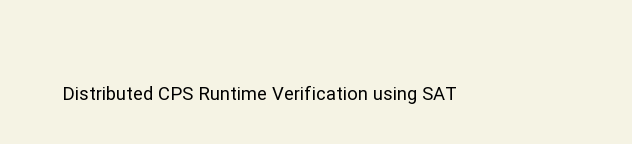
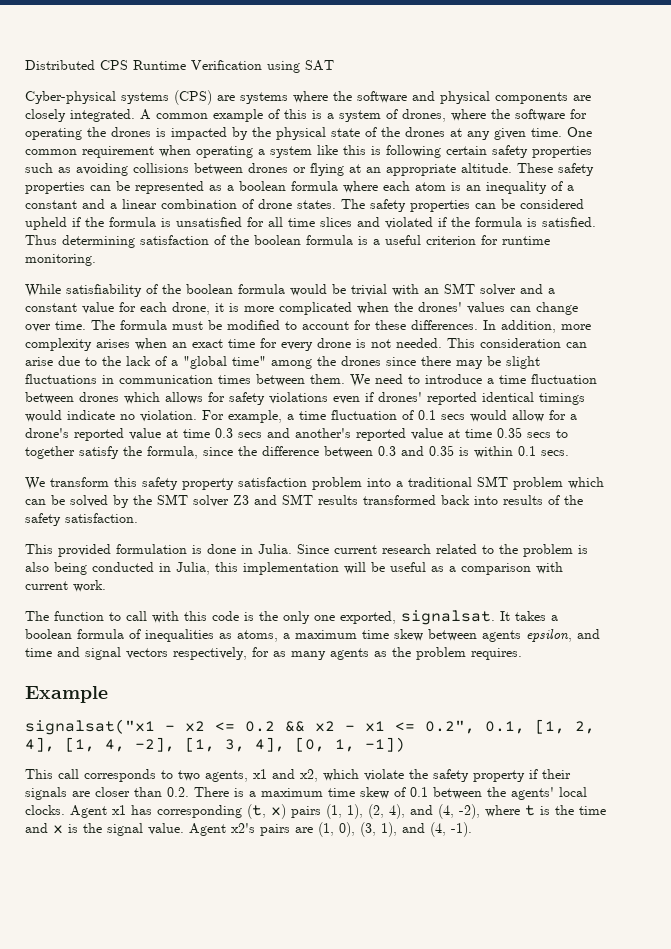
+ Cyber-physical systems (CPS) are systems where the software and physical components are closely integrated. A common example of this is a system of drones, where the software for operating the drones is impacted by the physical state of the drones at any given time. One common requirement when operating a system like this is following certain safety properties such as avoiding collisions between drones or flying at an appropriate altitude. These safety properties can be represented as a boolean formula where each atom is an inequality of a constant and a linear combination of drone states. The safety properties can be considered upheld if the formula is unsatisfied for all time slices and violated if the formula is satisfied. Thus determining satisfaction of the boolean formula is a useful criterion for runtime monitoring.
+ While satisfiability of the boolean formula would be trivial with an SMT solver and a constant value for each drone, it is more complicated when the drones' values can change over time. The formula must be modified to account for these differences. In addition, more complexity arises when an exact time for every drone is not needed. This consideration can arise due to the lack of a "global time" among the drones since there may be slight fluctuations in communication times between them. We need to introduce a time fluctuation between drones which allows for safety violations even if drones' reported identical timings would indicate no violation. For example, a time fluctuation of 0.1 secs would allow for a drone's reported value at time 0.3 secs and another's reported value at time 0.35 secs to together satisfy the formula, since the difference between 0.3 and 0.35 is within 0.1 secs.
+ We transform this safety property satisfaction problem into a traditional SMT problem which can be solved by the SMT solver Z3 and SMT results transformed back into results of the safety satisfaction.
+ This provided formulation is done in Julia. Since current research related to the problem is also being conducted in Julia, this implementation will be useful as a comparison with current work.
+ The function to call with this code is the only one exported, signalsat. It takes a boolean formula of inequalities as atoms, a maximum time skew between agents epsilon, and time and signal vectors respectively, for as many agents as the problem requires.
+ Example
+ signalsat("x1 - x2 <= 0.2 && x2 - x1 <= 0.2", 0.1, [1, 2, 4], [1, 4, -2], [1, 3, 4], [0, 1, -1])
+ This call corresponds to two agents, x1 and x2, which violate the safety property if their signals are closer than 0.2. There is a maximum time skew of 0.1 between the agents' local clocks. Agent x1 has corresponding (t, x) pairs (1, 1), (2, 4), and (4, -2), where t is the time and x is the signal value. Agent x2's pairs are (1, 0), (3, 1), and (4, -1).

